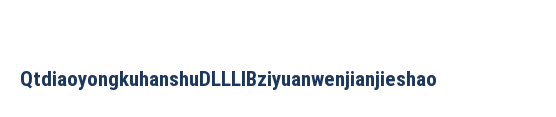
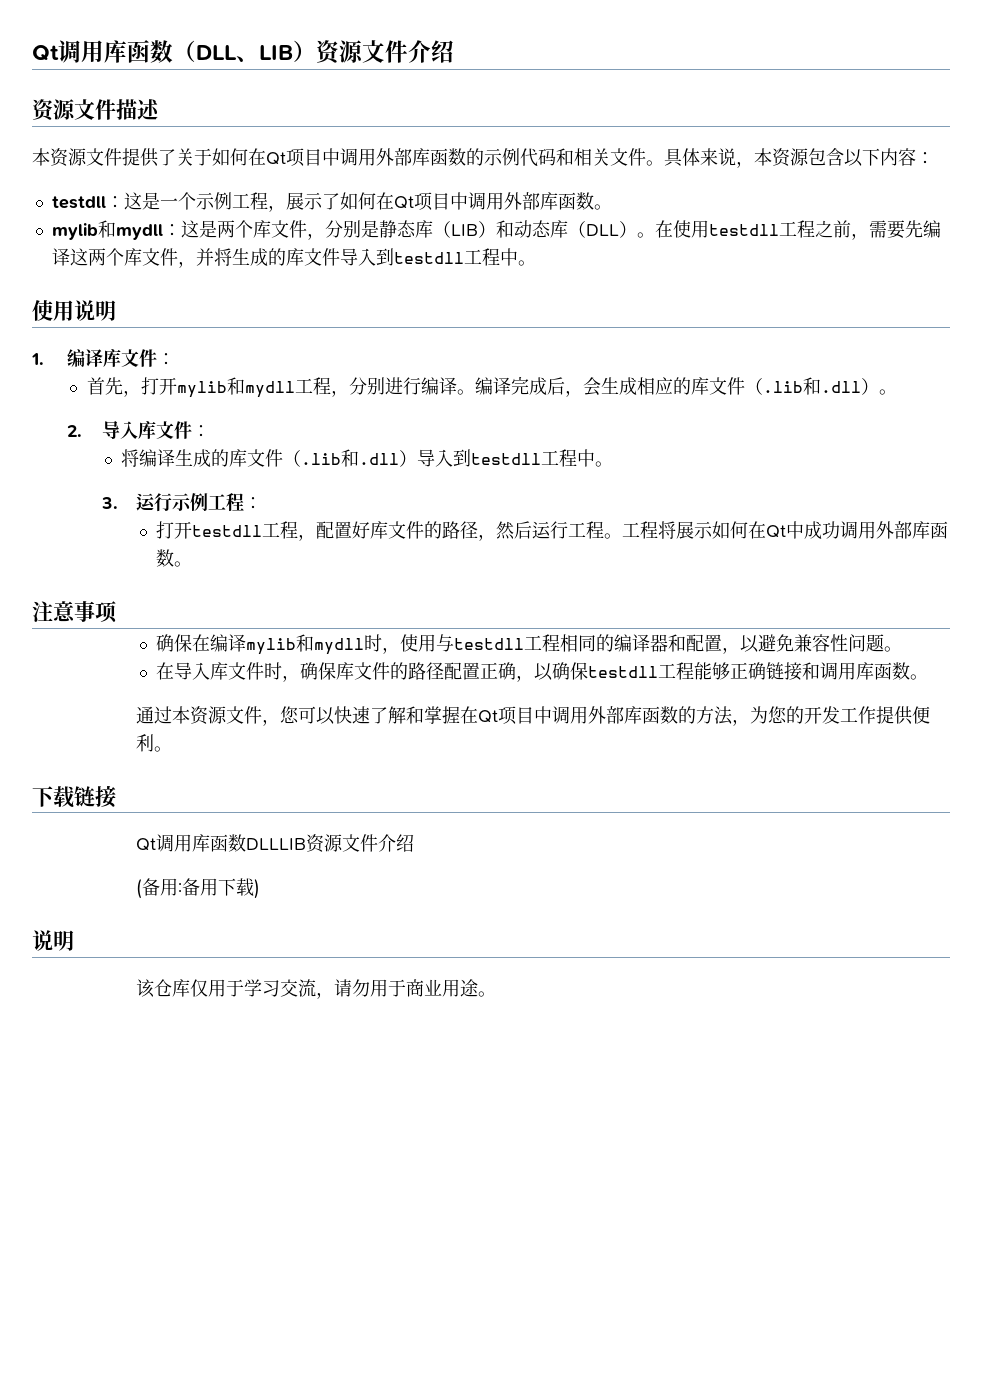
- QtdiaoyongkuhanshuDLLLIBziyuanwenjianjieshao
+ Qt调用库函数（DLL、LIB）资源文件介绍
+ 资源文件描述
+ 本资源文件提供了关于如何在Qt项目中调用外部库函数的示例代码和相关文件。具体来说，本资源包含以下内容：
+ testdll：这是一个示例工程，展示了如何在Qt项目中调用外部库函数。
+ mylib和mydll：这是两个库文件，分别是静态库（LIB）和动态库（DLL）。在使用testdll工程之前，需要先编译这两个库文件，并将生成的库文件导入到testdll工程中。
+ 使用说明
+ 1.编译库文件：
+ 首先，打开mylib和mydll工程，分别进行编译。编译完成后，会生成相应的库文件（.lib和.dll）。
+ 2.导入库文件：
+ 将编译生成的库文件（.lib和.dll）导入到testdll工程中。
+ 3.运行示例工程：
+ 打开testdll工程，配置好库文件的路径，然后运行工程。工程将展示如何在Qt中成功调用外部库函数。
+ 注意事项
+ 确保在编译mylib和mydll时，使用与testdll工程相同的编译器和配置，以避免兼容性问题。
+ 在导入库文件时，确保库文件的路径配置正确，以确保testdll工程能够正确链接和调用库函数。
+ 通过本资源文件，您可以快速了解和掌握在Qt项目中调用外部库函数的方法，为您的开发工作提供便利。
+ 下载链接
+ Qt调用库函数DLLLIB资源文件介绍
+ (备用:备用下载)
+ 说明
+ 该仓库仅用于学习交流，请勿用于商业用途。

